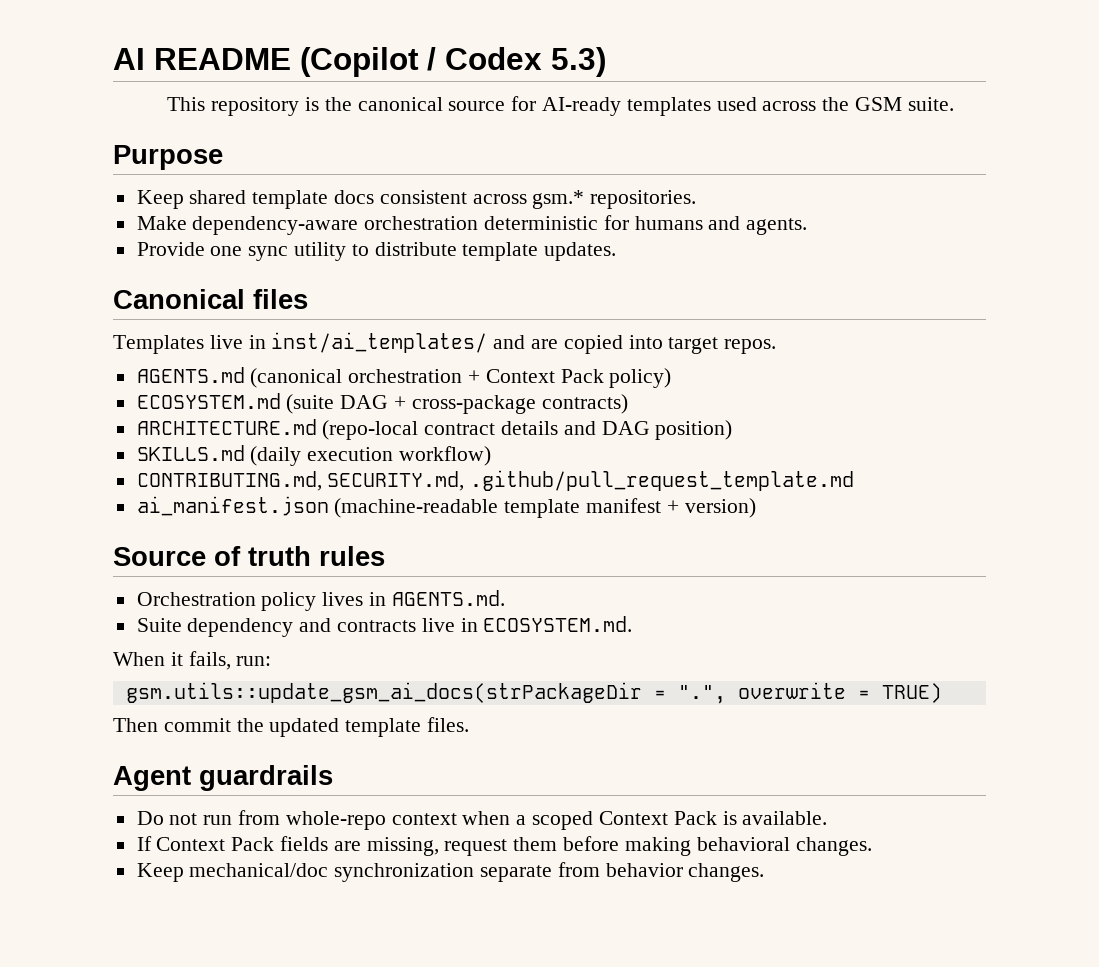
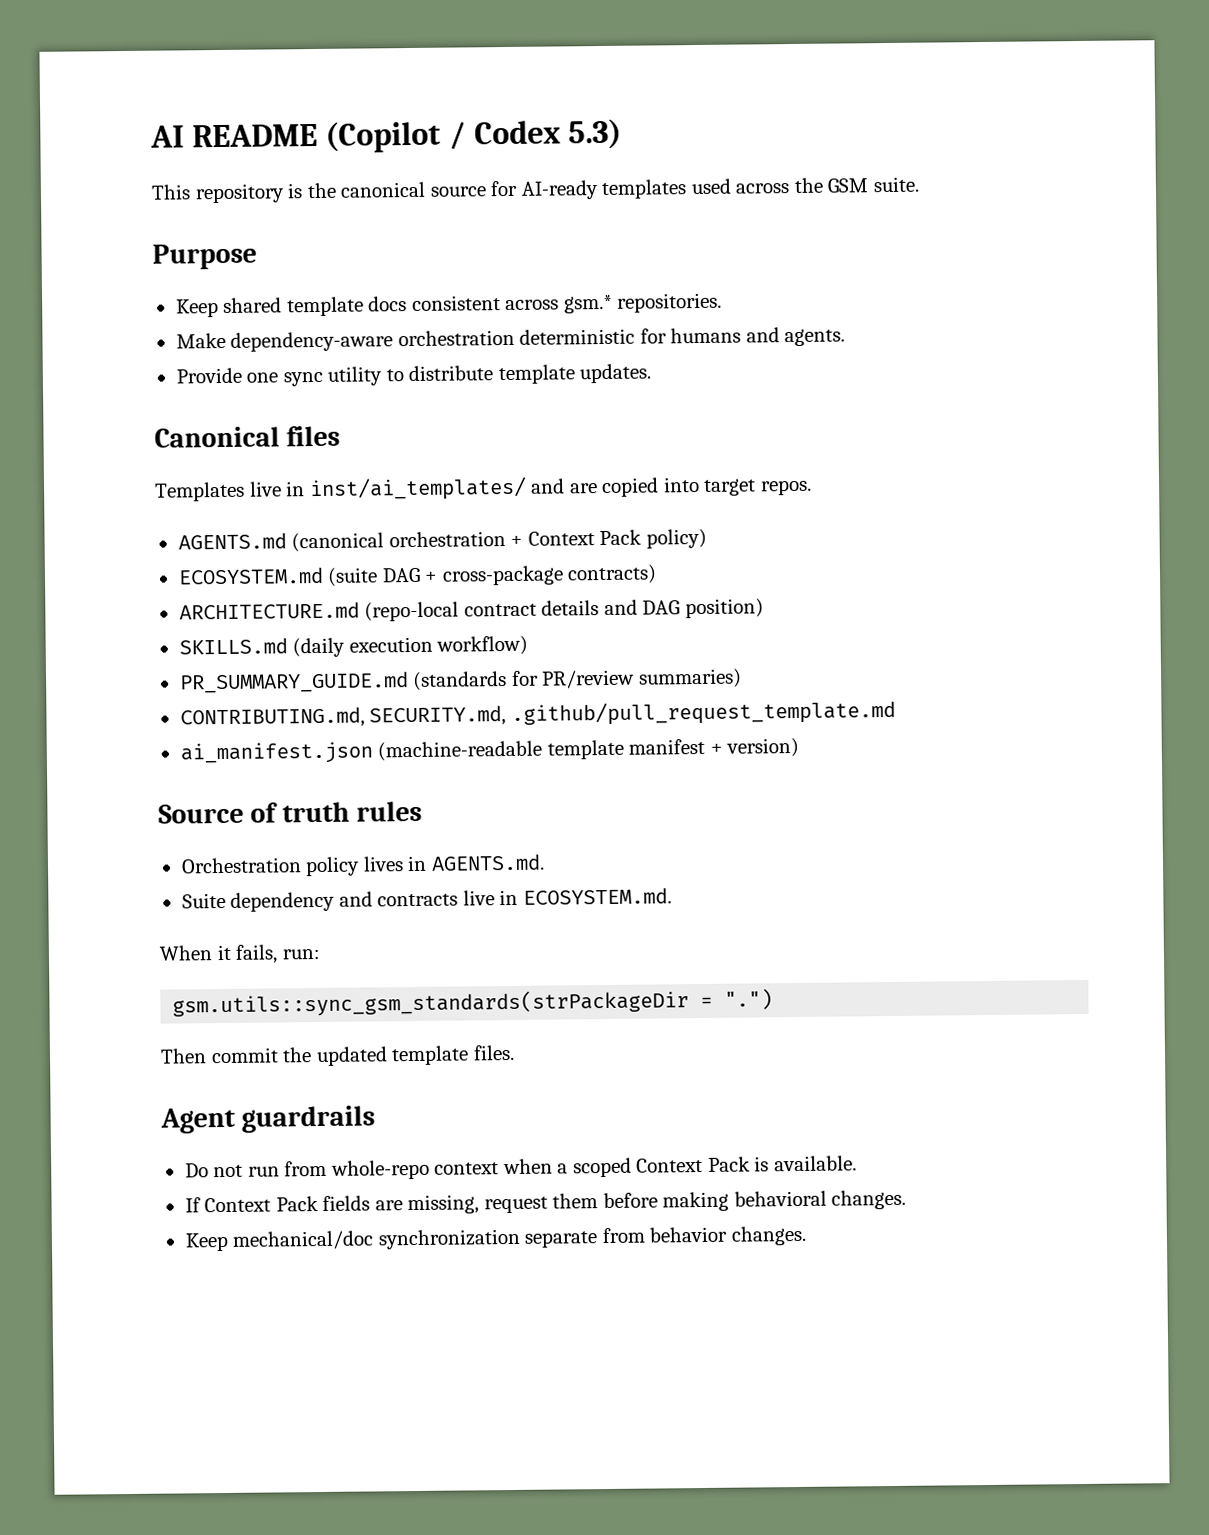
+ PR_SUMMARY_GUIDE.md (standards for PR/review summaries)
- gsm.utils::update_gsm_ai_docs(strPackageDir = ".", overwrite = TRUE)
+ gsm.utils::sync_gsm_standards(strPackageDir = ".")

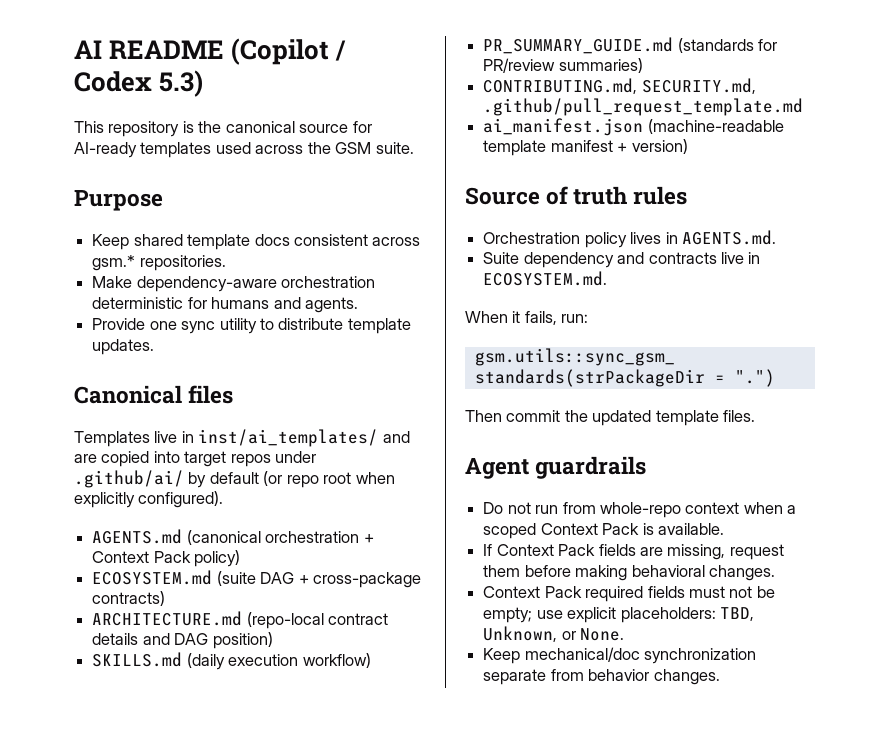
- Templates live in inst/ai_templates/ and are copied into target repos.
+ Templates live in inst/ai_templates/ and are copied into target repos under .github/ai/ by default (or repo root when explicitly configured).
+ Context Pack required fields must not be empty; use explicit placeholders: TBD, Unknown, or None.

